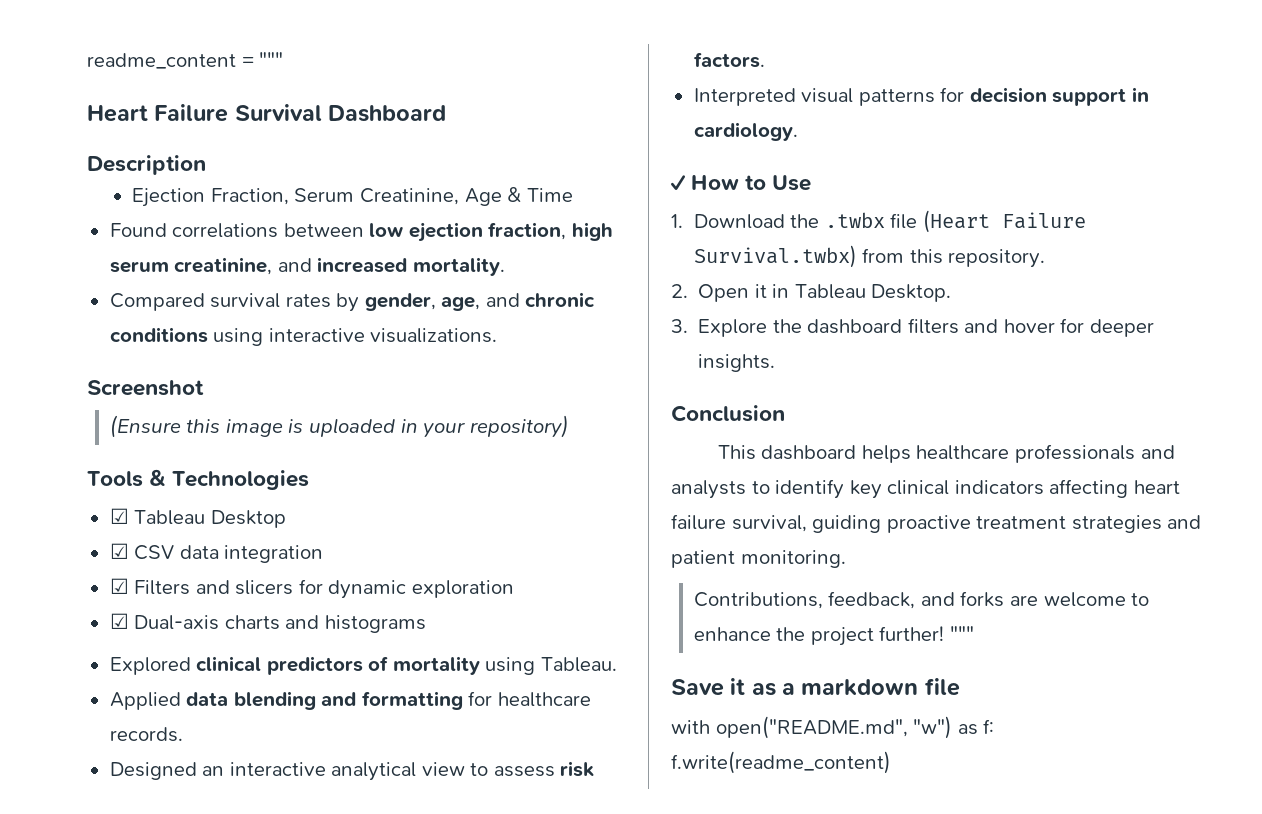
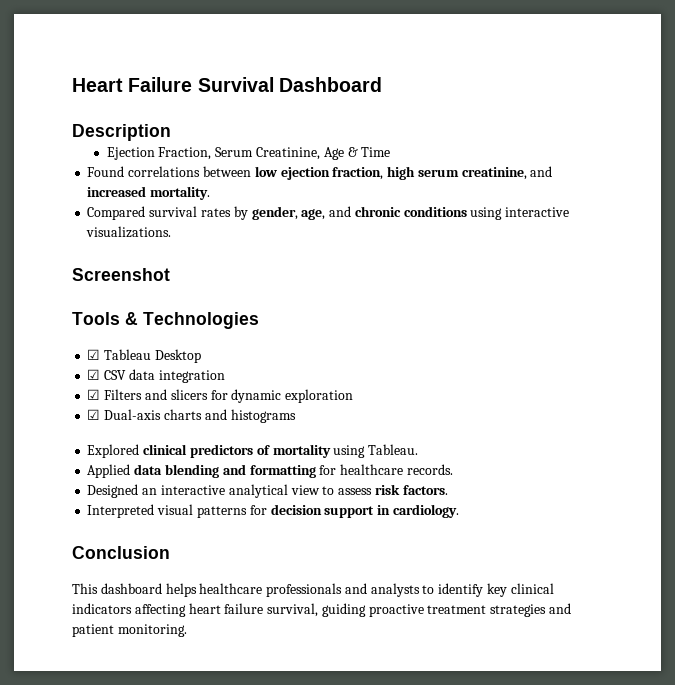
- readme_content = """
- (Ensure this image is uploaded in your repository)
- ✓ How to Use
- 1. Download the .twbx file (Heart Failure Survival.twbx) from this repository.
- 2. Open it in Tableau Desktop.
- 3. Explore the dashboard filters and hover for deeper insights.
- Contributions, feedback, and forks are welcome to enhance the project further! """
- Save it as a markdown file
- with open("README.md", "w") as f: f.write(readme_content)

